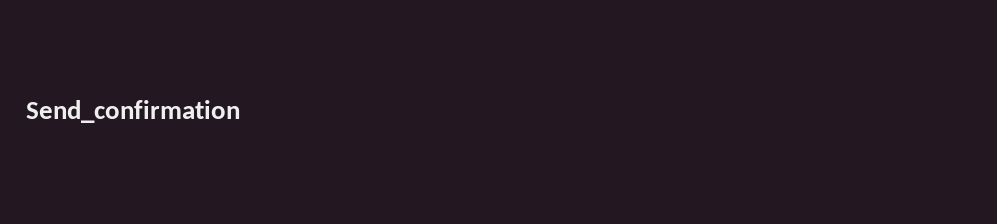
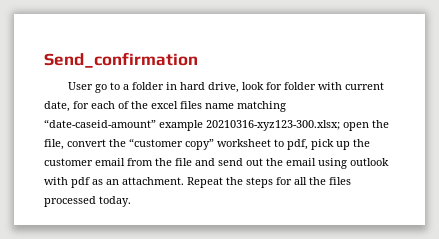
+ User go to a folder in hard drive, look for folder with current date, for each of the excel files name matching “date-caseid-amount” example 20210316-xyz123-300.xlsx; open the file, convert the “customer copy” worksheet to pdf, pick up the customer email from the file and send out the email using outlook with pdf as an attachment. Repeat the steps for all the files processed today.

